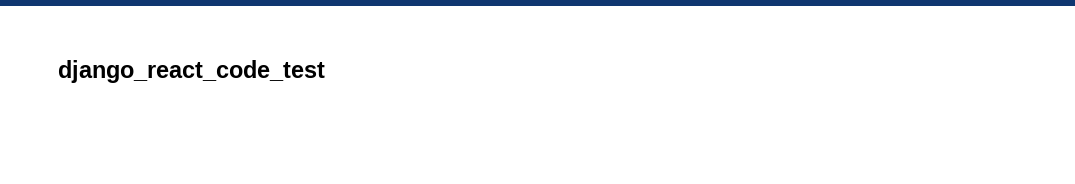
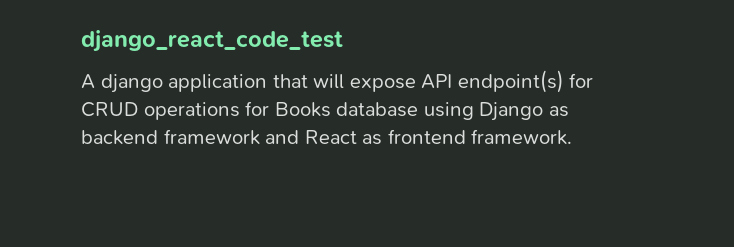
+ A django application that will expose API endpoint(s) for CRUD operations for Books database using Django as backend framework and React as frontend framework.

